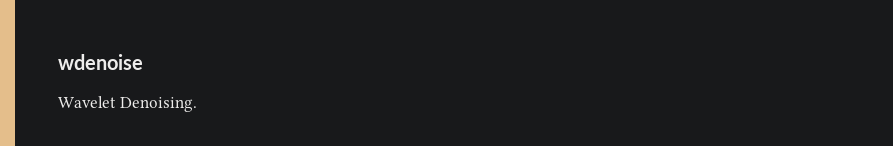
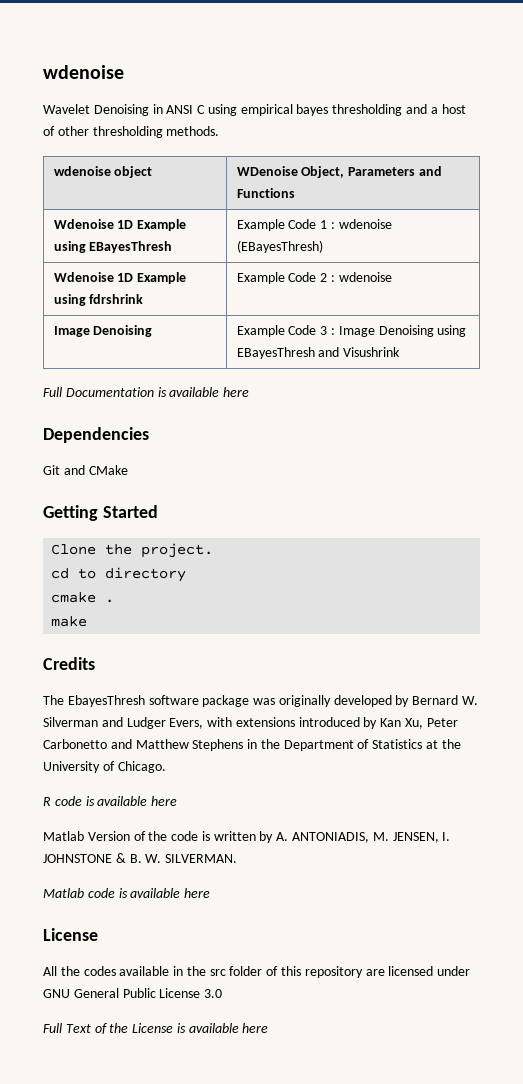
- Wavelet Denoising.
+ Wavelet Denoising in ANSI C using empirical bayes thresholding and a host of other thresholding methods.
+ wdenoise object | WDenoise Object, Parameters and Functions
+ Wdenoise 1D Example using EBayesThresh | Example Code 1 : wdenoise (EBayesThresh)
+ Wdenoise 1D Example using fdrshrink | Example Code 2 : wdenoise
+ Image Denoising | Example Code 3 : Image Denoising using EBayesThresh and Visushrink
+ Full Documentation is available here
+ Dependencies
+ Git and CMake
+ Getting Started
+ Clone the project.
+ cd to directory
+ cmake .
+ make
+ Credits
+ The EbayesThresh software package was originally developed by Bernard W. Silverman and Ludger Evers, with extensions introduced by Kan Xu, Peter Carbonetto and Matthew Stephens in the Department of Statistics at the University of Chicago.
+ R code is available here
+ Matlab Version of the code is written by A. ANTONIADIS, M. JENSEN, I. JOHNSTONE & B. W. SILVERMAN.
+ Matlab code is available here
+ License
+ All the codes available in the src folder of this repository are licensed under GNU General Public License 3.0
+ Full Text of the License is available here

